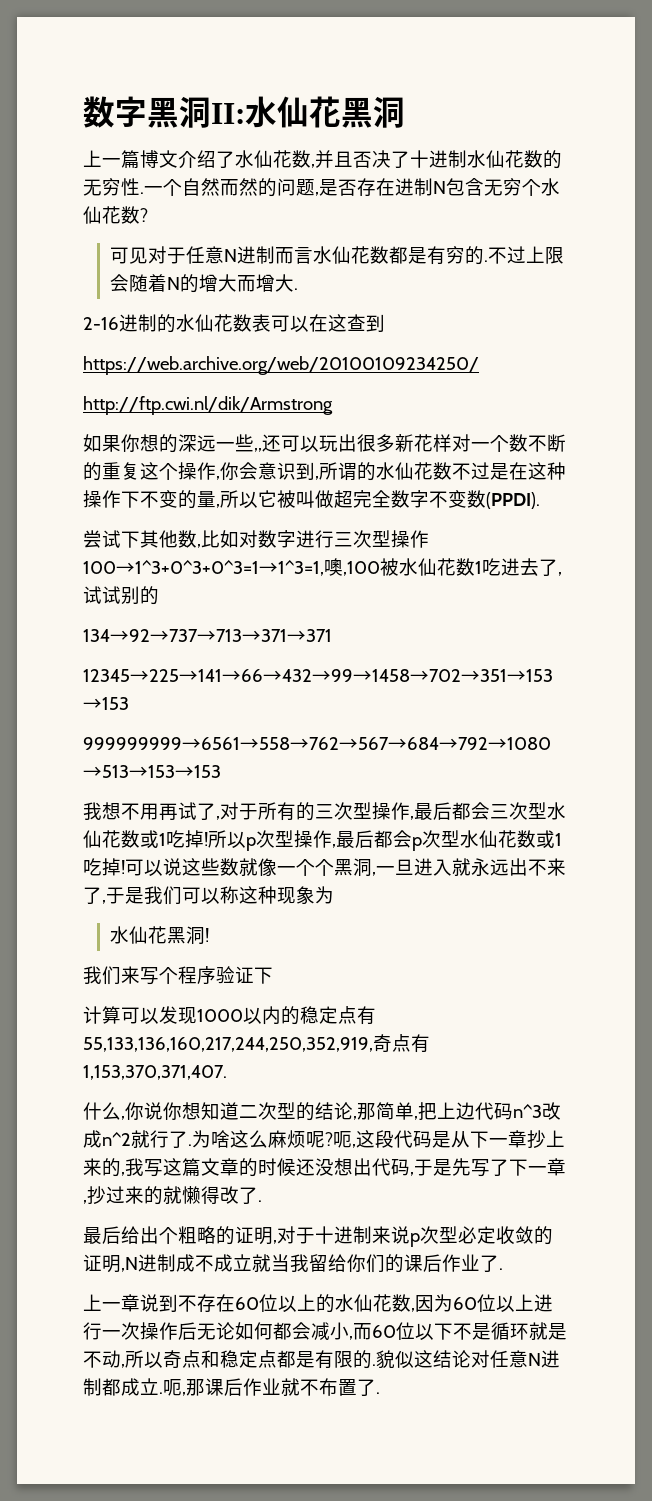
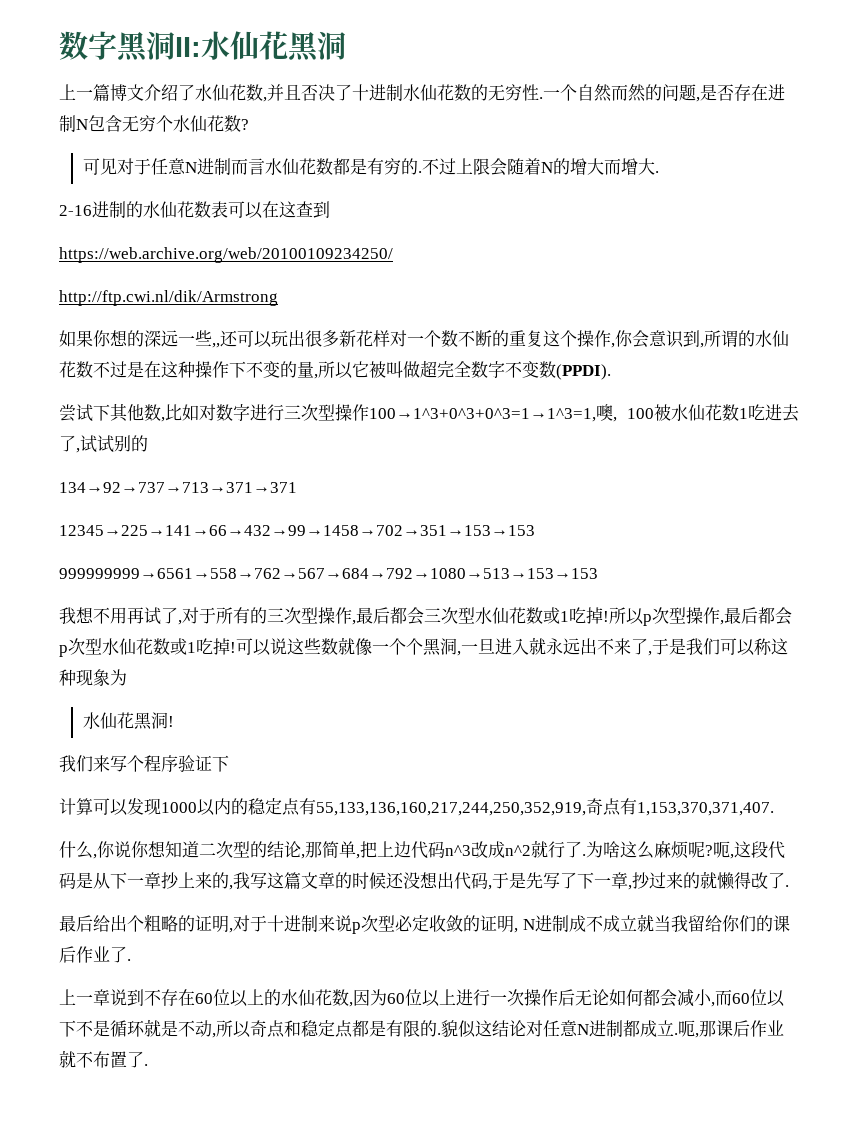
- 尝试下其他数,比如对数字进行三次型操作100→1^3+0^3+0^3=1→1^3=1,噢,100被水仙花数1吃进去了,试试别的
+ 尝试下其他数,比如对数字进行三次型操作100→1^3+0^3+0^3=1→1^3=1,噢, 100被水仙花数1吃进去了,试试别的
- 最后给出个粗略的证明,对于十进制来说p次型必定收敛的证明,N进制成不成立就当我留给你们的课后作业了.
+ 最后给出个粗略的证明,对于十进制来说p次型必定收敛的证明, N进制成不成立就当我留给你们的课后作业了.

